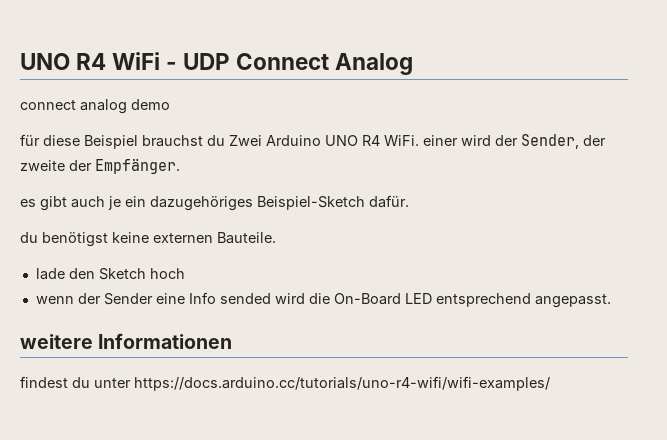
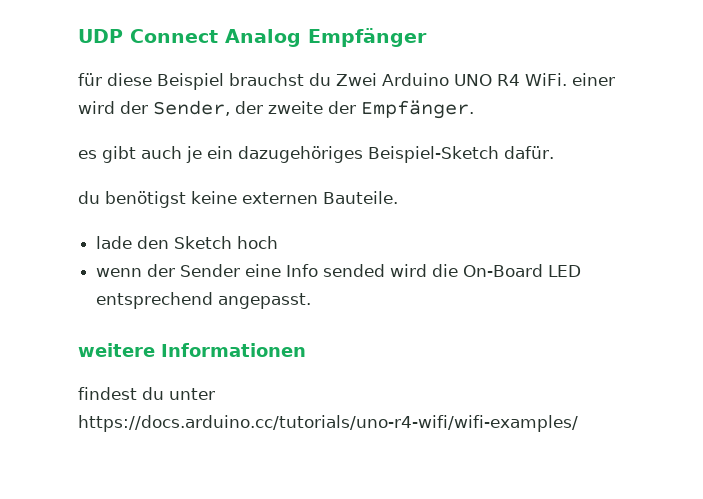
- UNO R4 WiFi - UDP Connect Analog
- connect analog demo
+ UDP Connect Analog Empfänger

